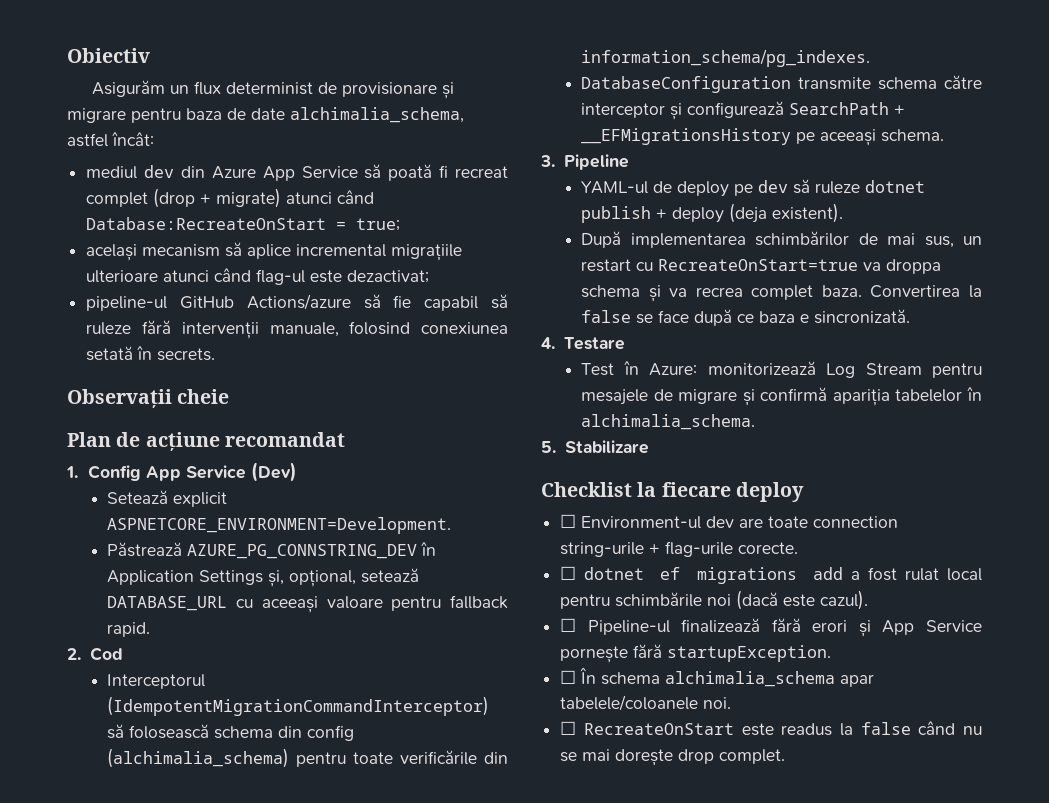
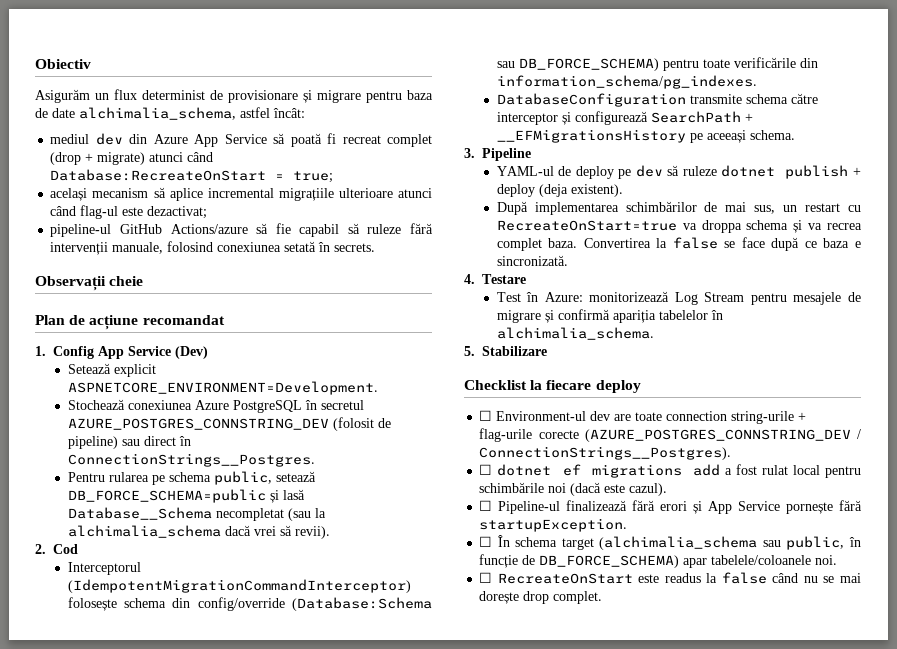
- Păstrează AZURE_PG_CONNSTRING_DEV în Application Settings și, opțional, setează DATABASE_URL cu aceeași valoare pentru fallback rapid.
+ Stochează conexiunea Azure PostgreSQL în secretul AZURE_POSTGRES_CONNSTRING_DEV (folosit de pipeline) sau direct în ConnectionStrings__Postgres.
+ Pentru rularea pe schema public, setează DB_FORCE_SCHEMA=public și lasă Database__Schema necompletat (sau la alchimalia_schema dacă vrei să revii).
  2. Cod
- Interceptorul (IdempotentMigrationCommandInterceptor) să folosească schema din config (alchimalia_schema) pentru toate verificările din information_schema/pg_indexes.
+ Interceptorul (IdempotentMigrationCommandInterceptor) folosește schema din config/override (Database:Schema sau DB_FORCE_SCHEMA) pentru toate verificările din information_schema/pg_indexes.
- ☐ Environment-ul dev are toate connection string-urile + flag-urile corecte.
+ ☐ Environment-ul dev are toate connection string-urile + flag-urile corecte (AZURE_POSTGRES_CONNSTRING_DEV / ConnectionStrings__Postgres).
- ☐ În schema alchimalia_schema apar tabelele/coloanele noi.
+ ☐ În schema target (alchimalia_schema sau public, în funcție de DB_FORCE_SCHEMA) apar tabelele/coloanele noi.

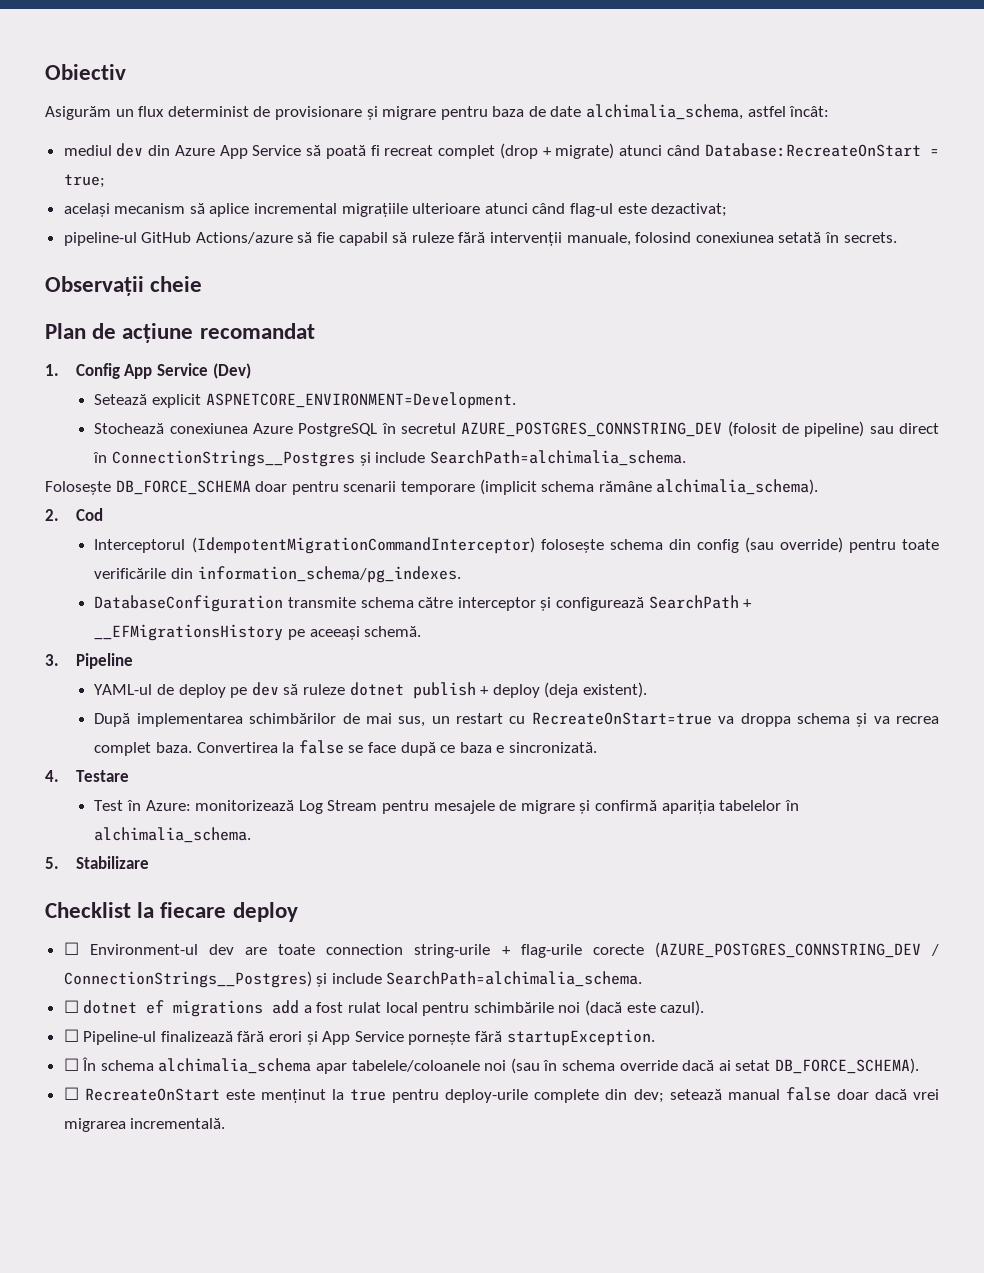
- Stochează conexiunea Azure PostgreSQL în secretul AZURE_POSTGRES_CONNSTRING_DEV (folosit de pipeline) sau direct în ConnectionStrings__Postgres.
- Pentru rularea pe schema public, setează DB_FORCE_SCHEMA=public și lasă Database__Schema necompletat (sau la alchimalia_schema dacă vrei să revii).
+ Stochează conexiunea Azure PostgreSQL în secretul AZURE_POSTGRES_CONNSTRING_DEV (folosit de pipeline) sau direct în ConnectionStrings__Postgres și include SearchPath=alchimalia_schema.
+ Folosește DB_FORCE_SCHEMA doar pentru scenarii temporare (implicit schema rămâne alchimalia_schema).
- Interceptorul (IdempotentMigrationCommandInterceptor) folosește schema din config/override (Database:Schema sau DB_FORCE_SCHEMA) pentru toate verificările din information_schema/pg_indexes.
+ Interceptorul (IdempotentMigrationCommandInterceptor) folosește schema din config (sau override) pentru toate verificările din information_schema/pg_indexes.
- DatabaseConfiguration transmite schema către interceptor și configurează SearchPath + __EFMigrationsHistory pe aceeași schema.
+ DatabaseConfiguration transmite schema către interceptor și configurează SearchPath + __EFMigrationsHistory pe aceeași schemă.
- ☐ Environment-ul dev are toate connection string-urile + flag-urile corecte (AZURE_POSTGRES_CONNSTRING_DEV / ConnectionStrings__Postgres).
+ ☐ Environment-ul dev are toate connection string-urile + flag-urile corecte (AZURE_POSTGRES_CONNSTRING_DEV / ConnectionStrings__Postgres) și include SearchPath=alchimalia_schema.
- ☐ În schema target (alchimalia_schema sau public, în funcție de DB_FORCE_SCHEMA) apar tabelele/coloanele noi.
- ☐ RecreateOnStart este readus la false când nu se mai dorește drop complet.
+ ☐ În schema alchimalia_schema apar tabelele/coloanele noi (sau în schema override dacă ai setat DB_FORCE_SCHEMA).
+ ☐ RecreateOnStart este menținut la true pentru deploy-urile complete din dev; setează manual false doar dacă vrei migrarea incrementală.

